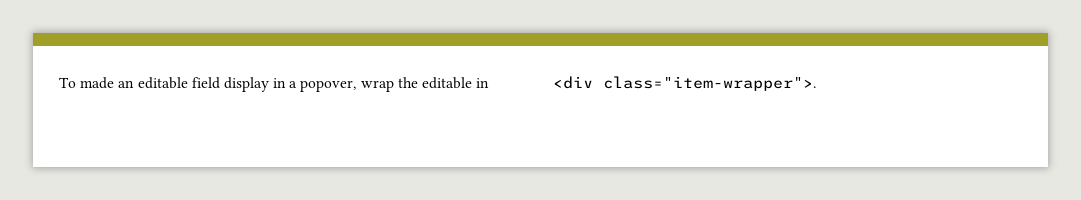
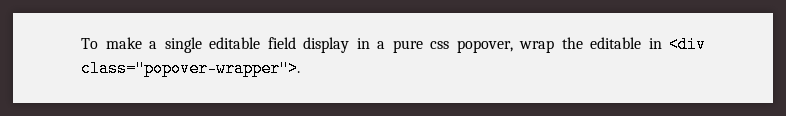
- To made an editable field display in a popover, wrap the editable in <div class="item-wrapper">.
+ To make a single editable field display in a pure css popover, wrap the editable in <div class="popover-wrapper">.

